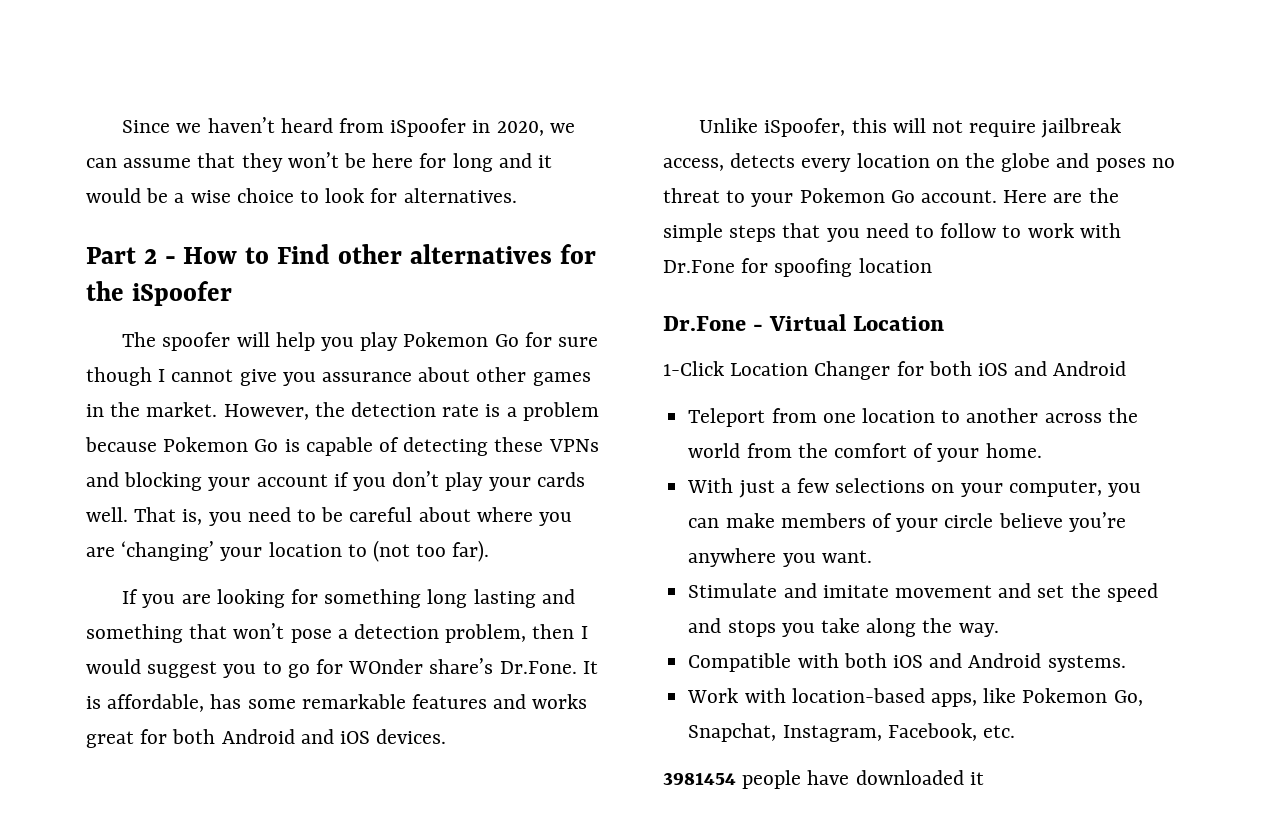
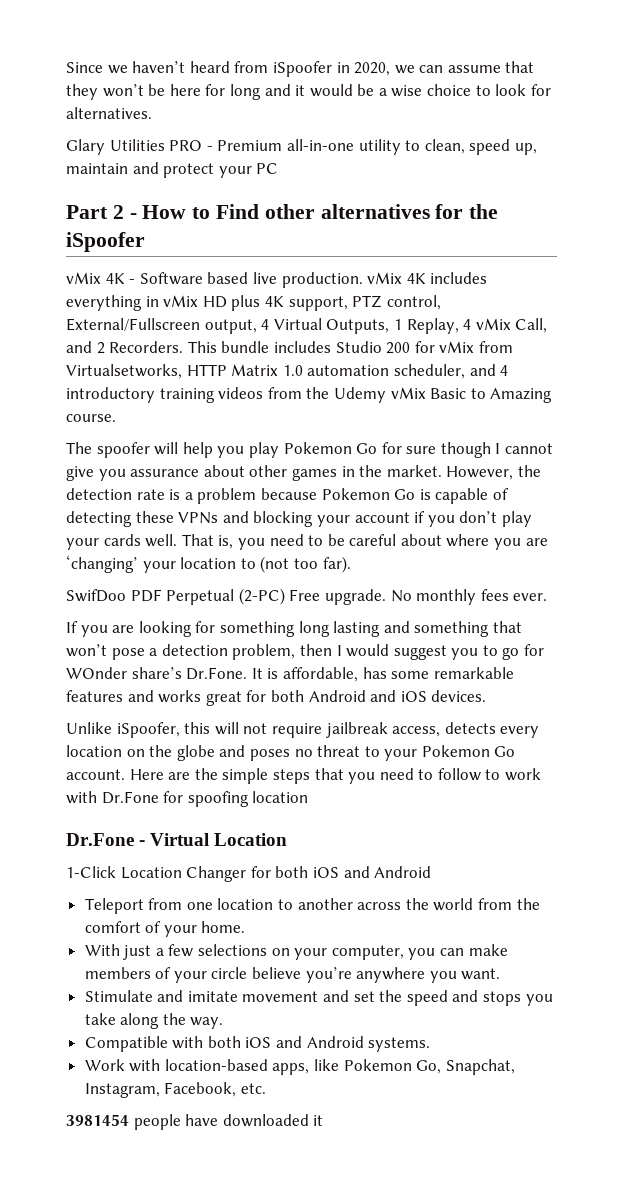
+ Glary Utilities PRO - Premium all-in-one utility to clean, speed up, maintain and protect your PC
+ vMix 4K - Software based live production. vMix 4K includes everything in vMix HD plus 4K support, PTZ control, External/Fullscreen output, 4 Virtual Outputs, 1 Replay, 4 vMix Call, and 2 Recorders. This bundle includes Studio 200 for vMix from Virtualsetworks, HTTP Matrix 1.0 automation scheduler, and 4 introductory training videos from the Udemy vMix Basic to Amazing course.
+ SwifDoo PDF Perpetual (2-PC) Free upgrade. No monthly fees ever.

